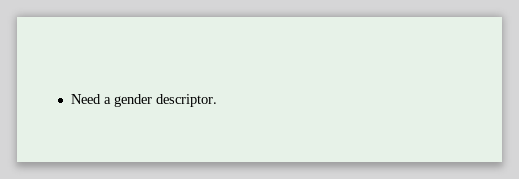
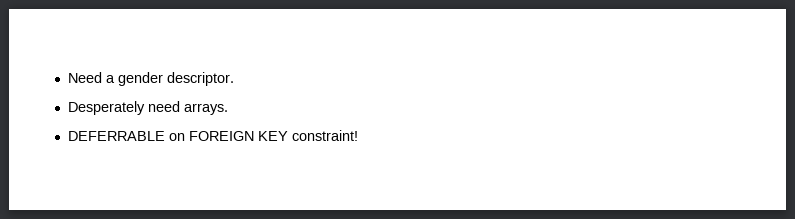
+ Desperately need arrays.
+ DEFERRABLE on FOREIGN KEY constraint!

